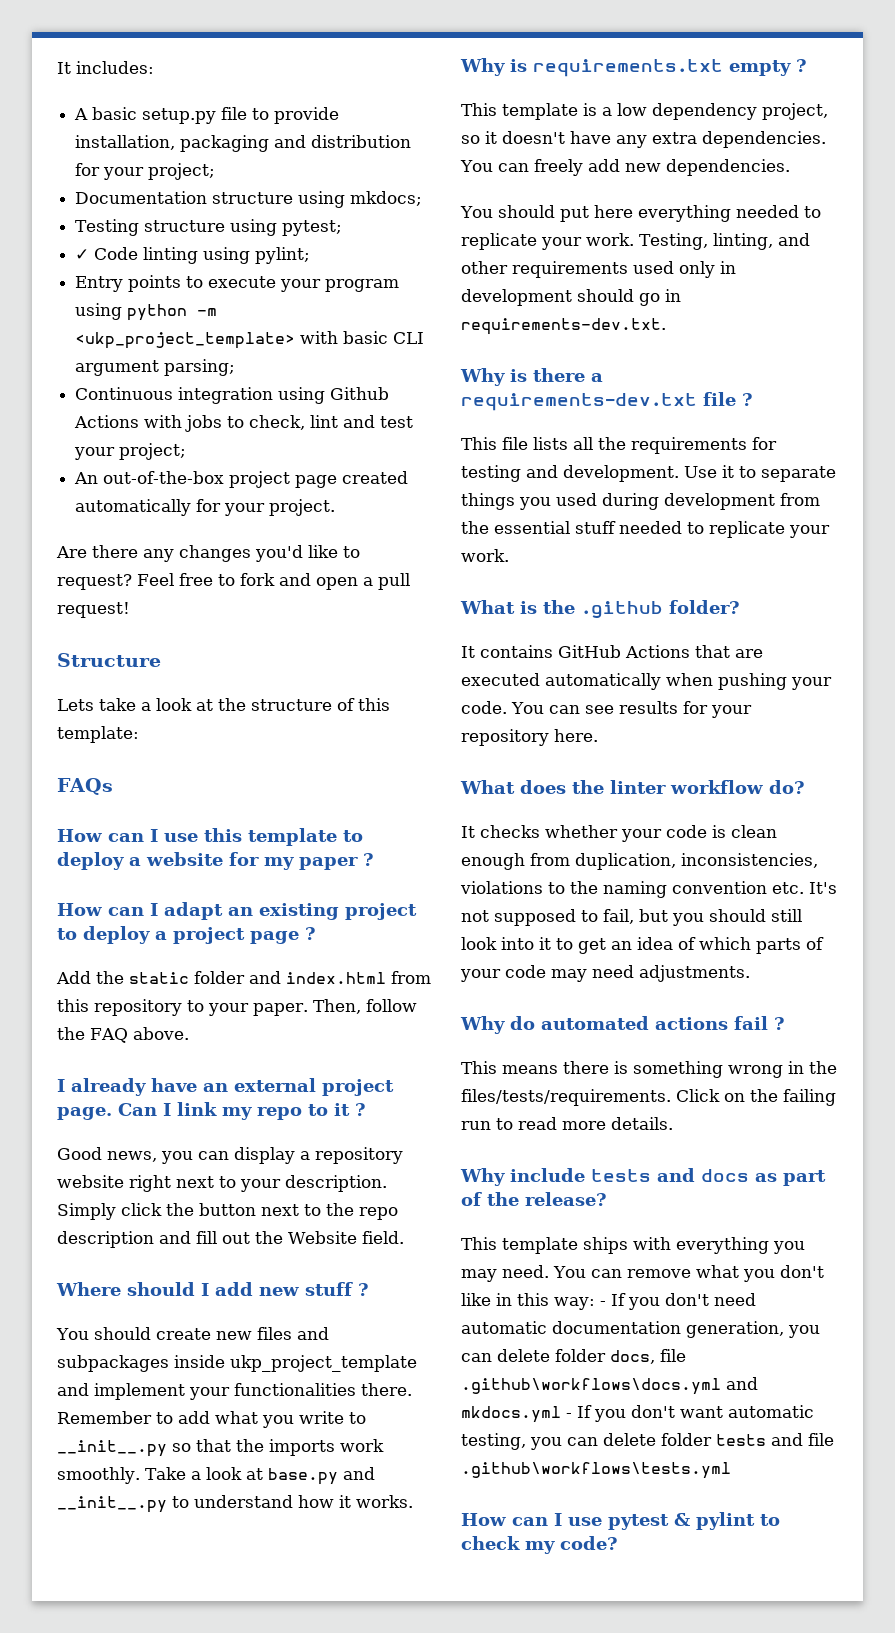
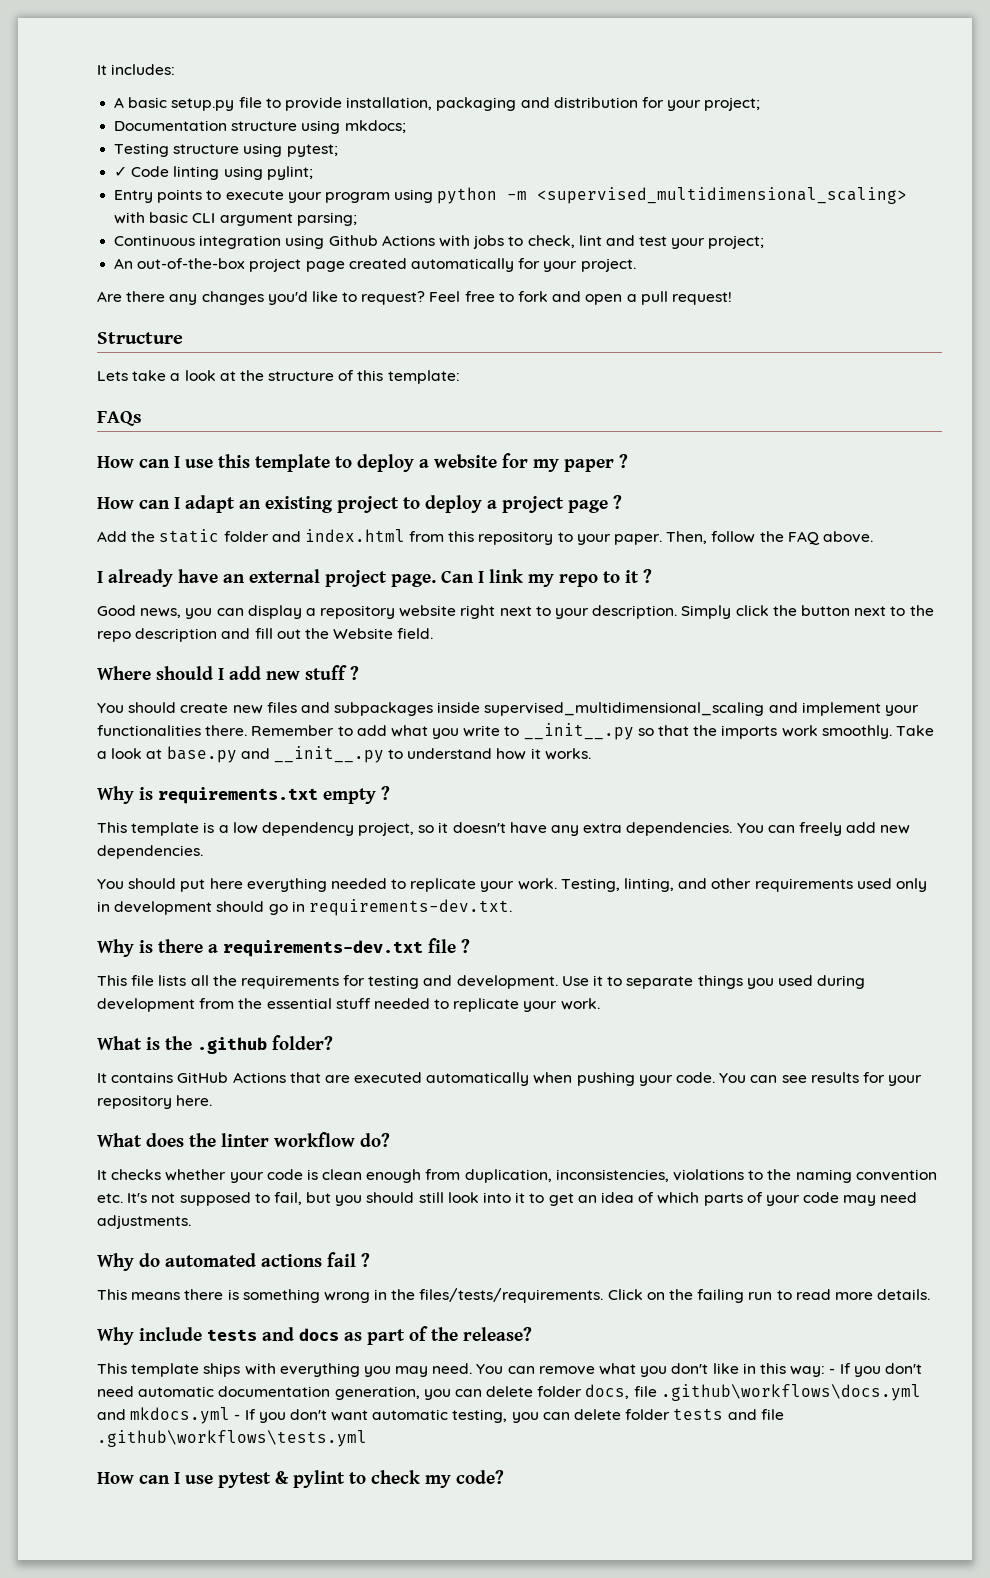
- Entry points to execute your program using python -m <ukp_project_template> with basic CLI argument parsing;
+ Entry points to execute your program using python -m <supervised_multidimensional_scaling> with basic CLI argument parsing;
- You should create new files and subpackages inside ukp_project_template and implement your functionalities there.
+ You should create new files and subpackages inside supervised_multidimensional_scaling and implement your functionalities there.

